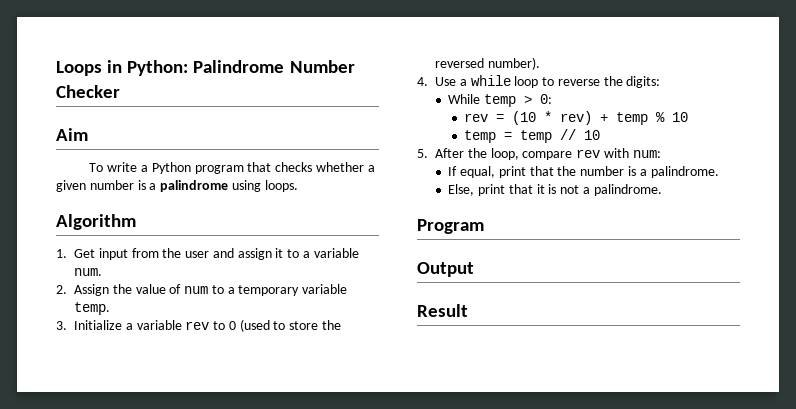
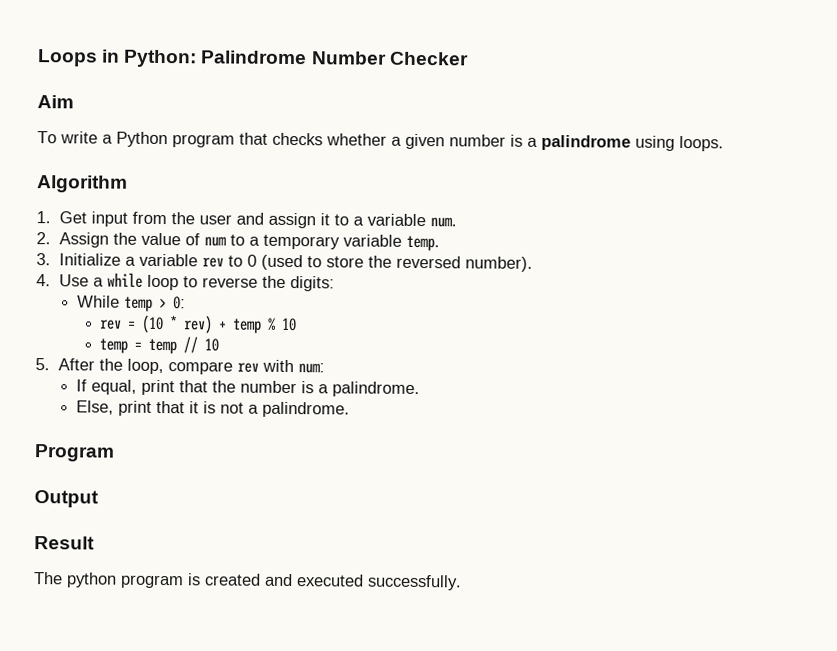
+ The python program is created and executed successfully.

